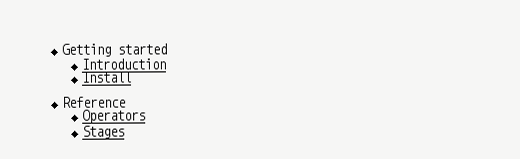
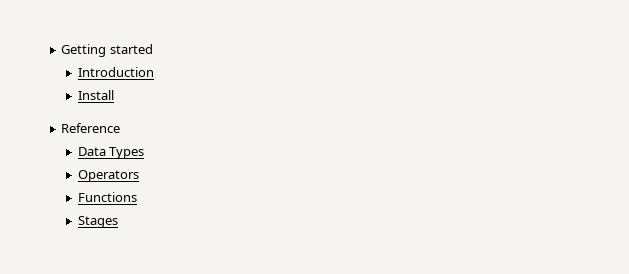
+ Data Types
+ Functions

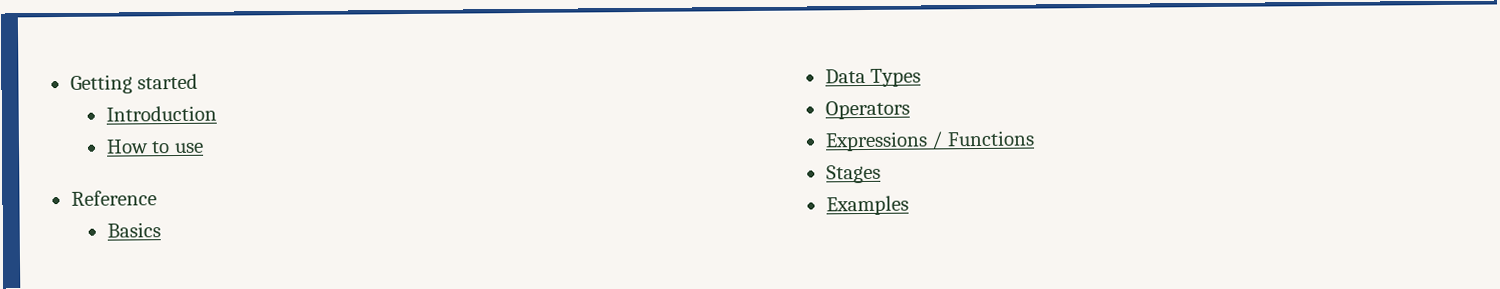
- Install
+ How to use
+ Basics
- Functions
+ Expressions / Functions
+ Examples

